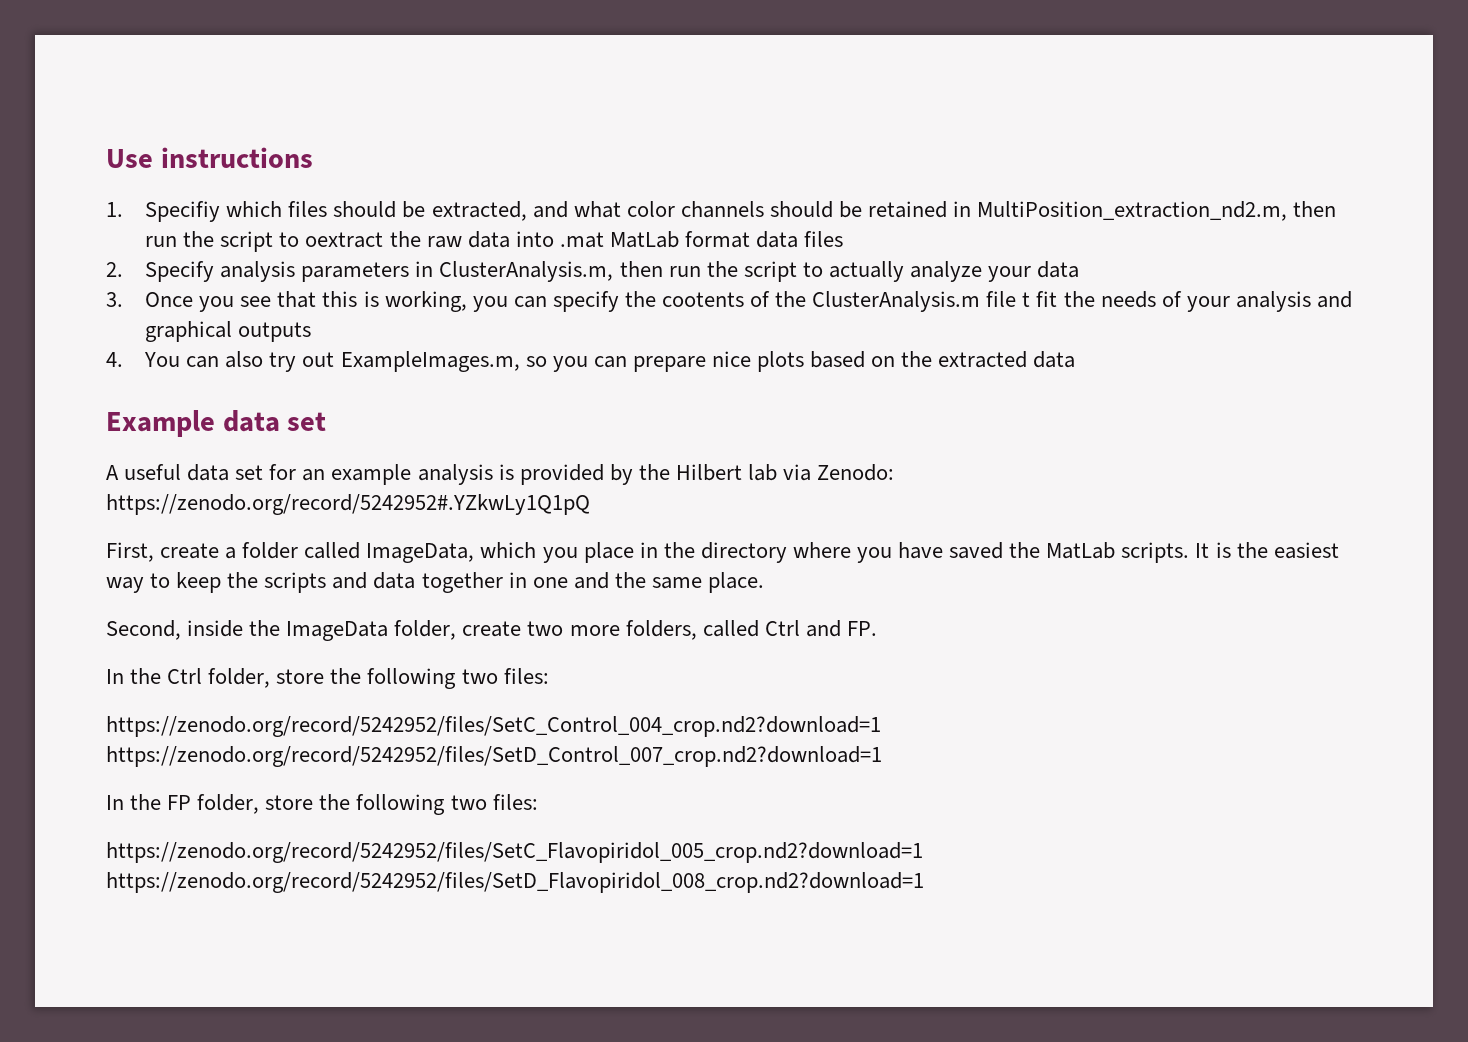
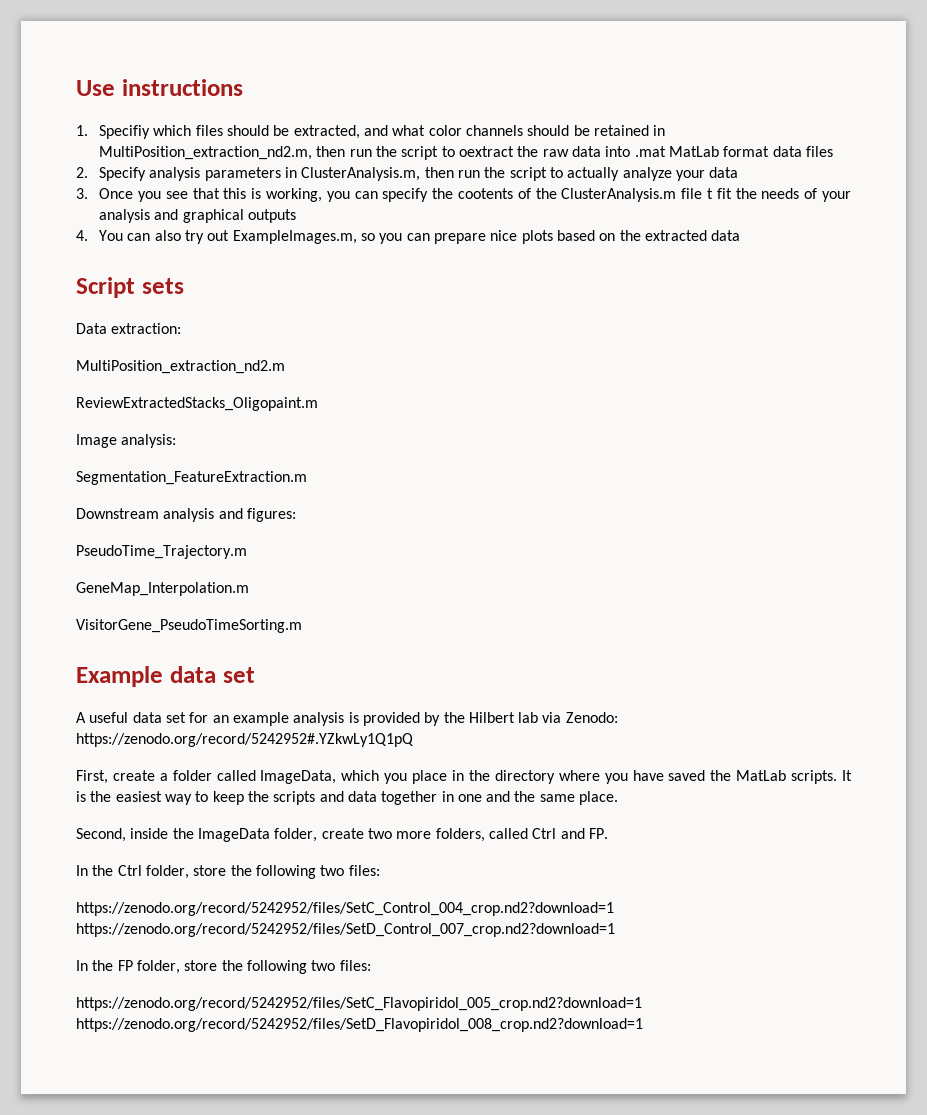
+ Script sets
+ Data extraction:
+ MultiPosition_extraction_nd2.m
+ ReviewExtractedStacks_Oligopaint.m
+ Image analysis:
+ Segmentation_FeatureExtraction.m
+ Downstream analysis and figures:
+ PseudoTime_Trajectory.m
+ GeneMap_Interpolation.m
+ VisitorGene_PseudoTimeSorting.m

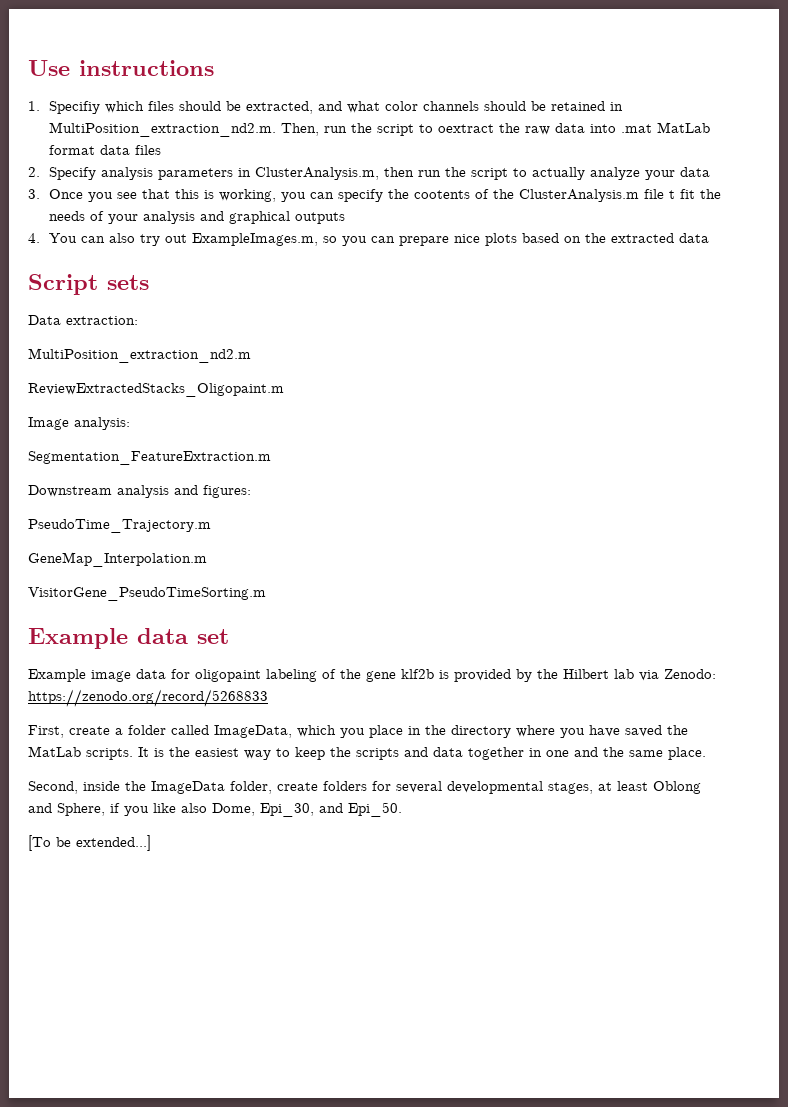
- 1. Specifiy which files should be extracted, and what color channels should be retained in MultiPosition_extraction_nd2.m, then run the script to oextract the raw data into .mat MatLab format data files
+ 1. Specifiy which files should be extracted, and what color channels should be retained in MultiPosition_extraction_nd2.m. Then, run the script to oextract the raw data into .mat MatLab format data files
- A useful data set for an example analysis is provided by the Hilbert lab via Zenodo: https://zenodo.org/record/5242952#.YZkwLy1Q1pQ
+ Example image data for oligopaint labeling of the gene klf2b is provided by the Hilbert lab via Zenodo: https://zenodo.org/record/5268833
- Second, inside the ImageData folder, create two more folders, called Ctrl and FP.
- In the Ctrl folder, store the following two files:
- https://zenodo.org/record/5242952/files/SetC_Control_004_crop.nd2?download=1 https://zenodo.org/record/5242952/files/SetD_Control_007_crop.nd2?download=1
- In the FP folder, store the following two files:
- https://zenodo.org/record/5242952/files/SetC_Flavopiridol_005_crop.nd2?download=1 https://zenodo.org/record/5242952/files/SetD_Flavopiridol_008_crop.nd2?download=1
+ Second, inside the ImageData folder, create folders for several developmental stages, at least Oblong and Sphere, if you like also Dome, Epi_30, and Epi_50.
+ [To be extended...]

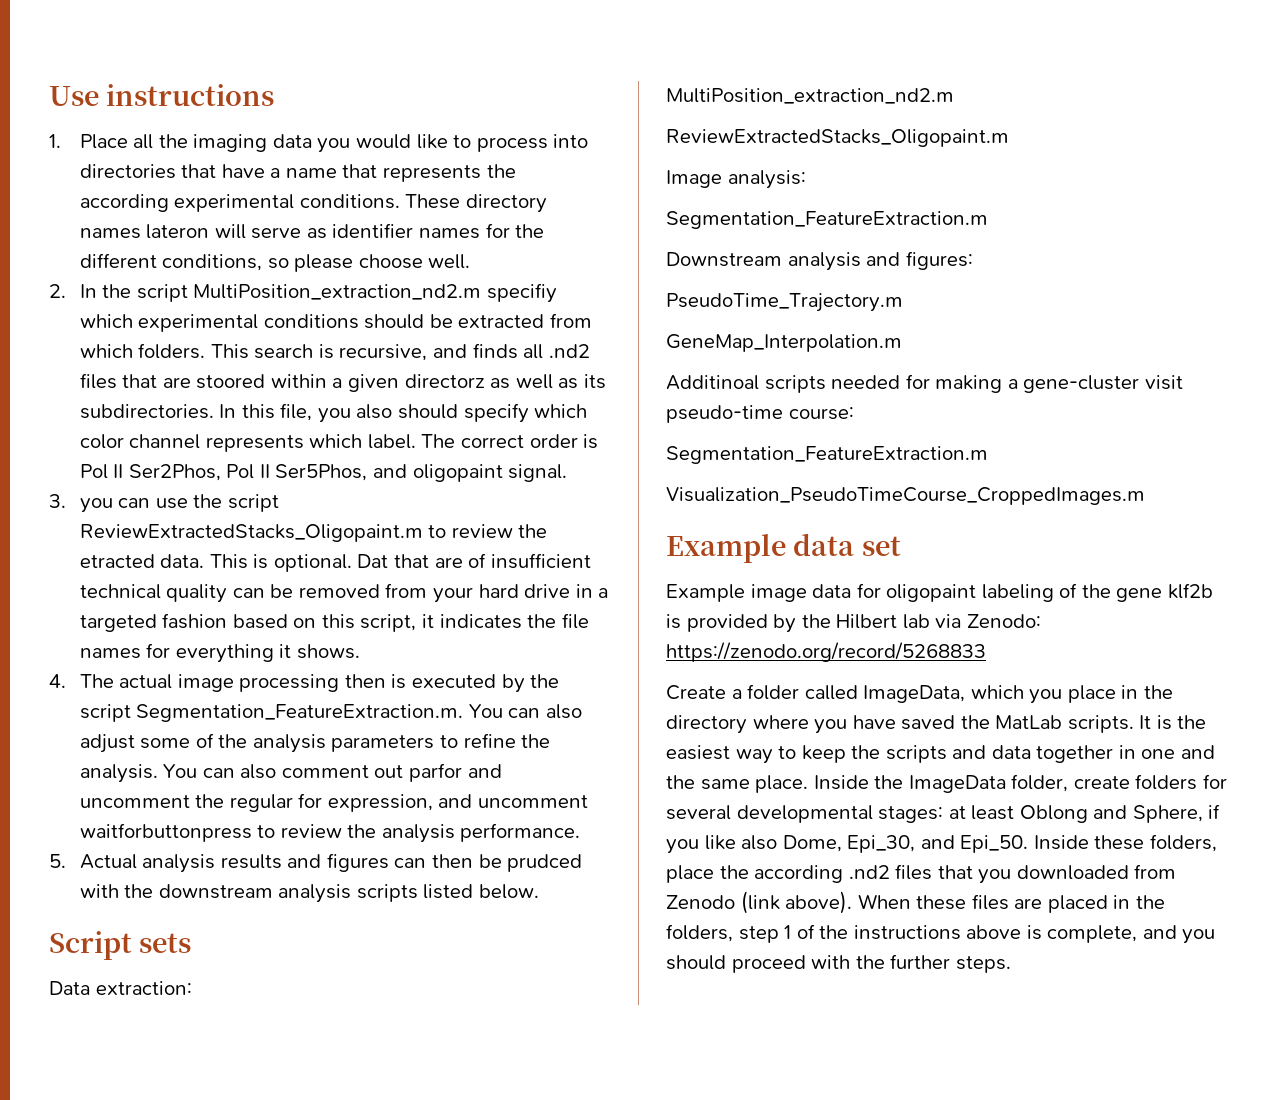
- 1. Specifiy which files should be extracted, and what color channels should be retained in MultiPosition_extraction_nd2.m. Then, run the script to oextract the raw data into .mat MatLab format data files
- 2. Specify analysis parameters in ClusterAnalysis.m, then run the script to actually analyze your data
- 3. Once you see that this is working, you can specify the cootents of the ClusterAnalysis.m file t fit the needs of your analysis and graphical outputs
- 4. You can also try out ExampleImages.m, so you can prepare nice plots based on the extracted data
+ 1. Place all the imaging data you would like to process into directories that have a name that represents the according experimental conditions. These directory names lateron will serve as identifier names for the different conditions, so please choose well.
+ 2. In the script MultiPosition_extraction_nd2.m specifiy which experimental conditions should be extracted from which folders. This search is recursive, and finds all .nd2 files that are stoored within a given directorz as well as its subdirectories. In this file, you also should specify which color channel represents which label. The correct order is Pol II Ser2Phos, Pol II Ser5Phos, and oligopaint signal.
+ 3. you can use the script ReviewExtractedStacks_Oligopaint.m to review the etracted data. This is optional. Dat that are of insufficient technical quality can be removed from your hard drive in a targeted fashion based on this script, it indicates the file names for everything it shows.
+ 4. The actual image processing then is executed by the script Segmentation_FeatureExtraction.m. You can also adjust some of the analysis parameters to refine the analysis. You can also comment out parfor and uncomment the regular for expression, and uncomment waitforbuttonpress to review the analysis performance.
+ 5. Actual analysis results and figures can then be prudced with the downstream analysis scripts listed below.
- VisitorGene_PseudoTimeSorting.m
+ Additinoal scripts needed for making a gene-cluster visit pseudo-time course:
+ Segmentation_FeatureExtraction.m
+ Visualization_PseudoTimeCourse_CroppedImages.m
- First, create a folder called ImageData, which you place in the directory where you have saved the MatLab scripts.
+ Create a folder called ImageData, which you place in the directory where you have saved the MatLab scripts.
- It is the easiest way to keep the scripts and data together in one and the same place.
- Second, inside the ImageData folder, create folders for several developmental stages, at least Oblong and Sphere, if you like also Dome, Epi_30, and Epi_50.
- [To be extended...]
+ It is the easiest way to keep the scripts and data together in one and the same place. Inside the ImageData folder, create folders for several developmental stages: at least Oblong and Sphere, if you like also Dome, Epi_30, and Epi_50. Inside these folders, place the according .nd2 files that you downloaded from Zenodo (link above). When these files are placed in the folders, step 1 of the instructions above is complete, and you should proceed with the further steps.

